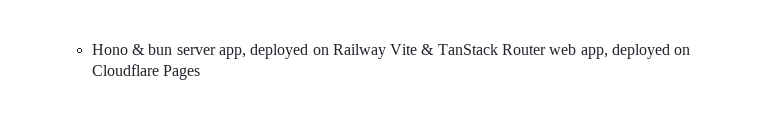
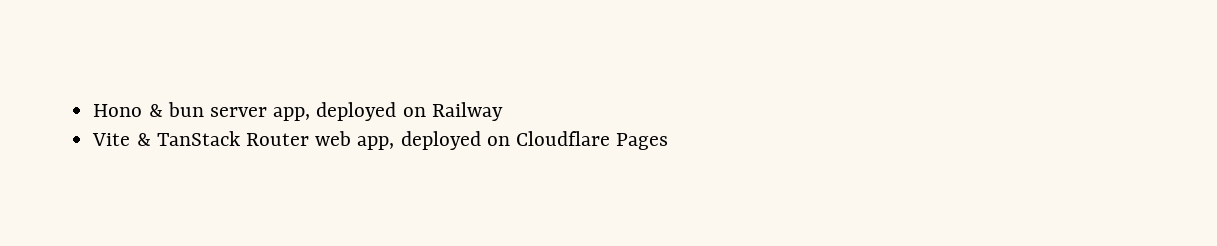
- Hono & bun server app, deployed on Railway Vite & TanStack Router web app, deployed on Cloudflare Pages
+ Hono & bun server app, deployed on Railway
+ Vite & TanStack Router web app, deployed on Cloudflare Pages

